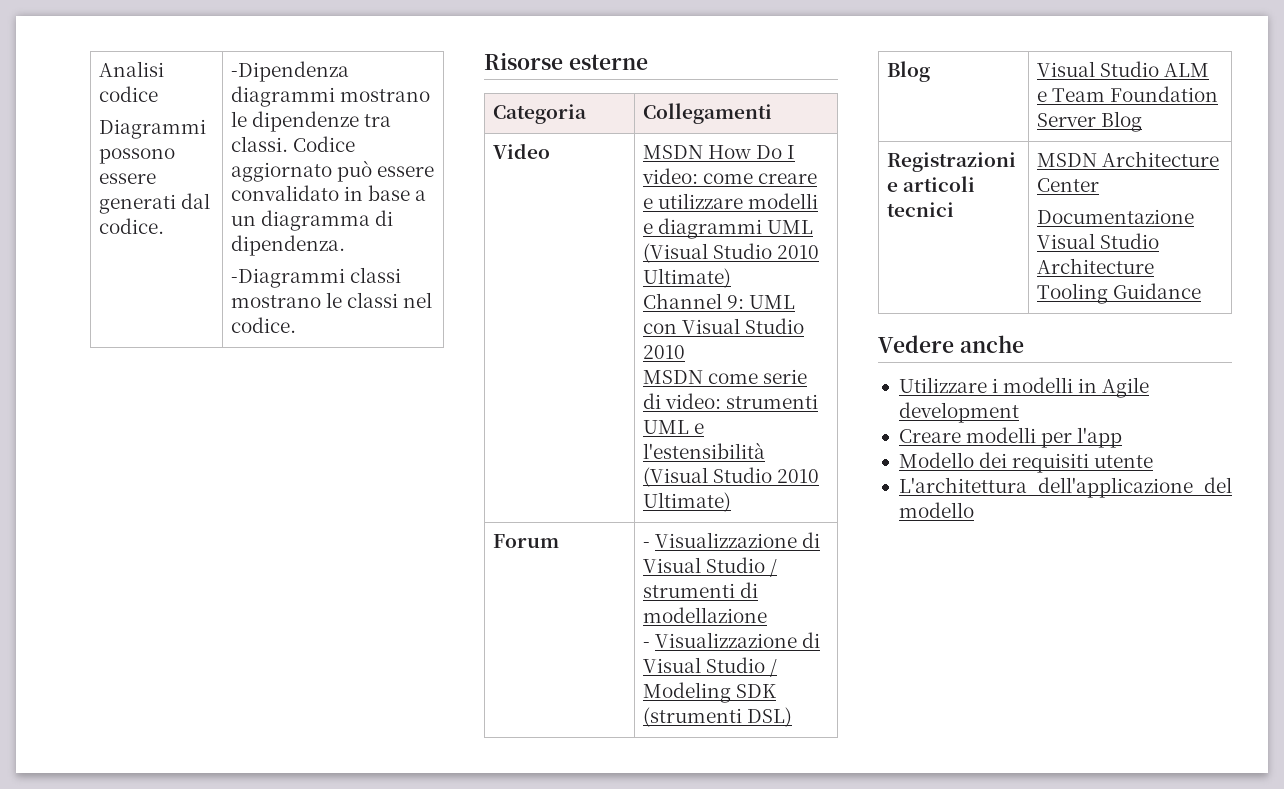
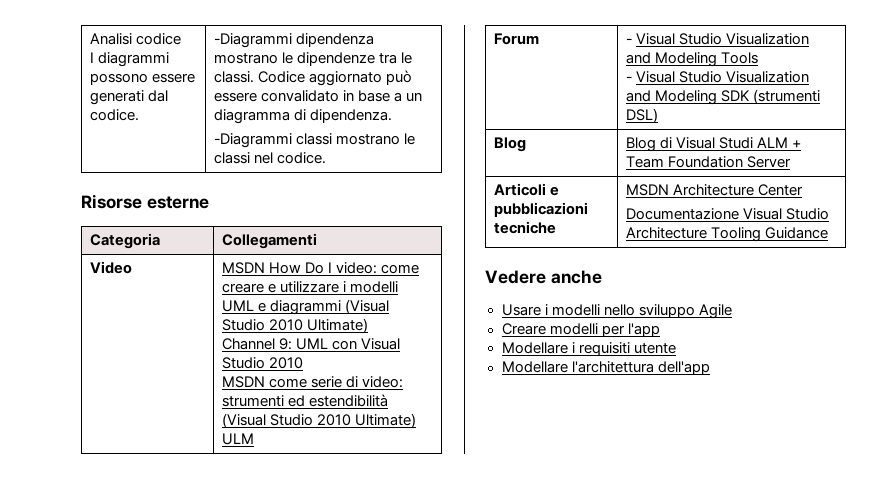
  Analisi codice
- Diagrammi possono essere generati dal codice. | -Dipendenza diagrammi mostrano le dipendenze tra classi. Codice aggiornato può essere convalidato in base a un diagramma di dipendenza.
+ I diagrammi possono essere generati dal codice. | -Diagrammi dipendenza mostrano le dipendenze tra le classi. Codice aggiornato può essere convalidato in base a un diagramma di dipendenza.
- Video | MSDN How Do I video: come creare e utilizzare modelli e diagrammi UML (Visual Studio 2010 Ultimate)
+ Video | MSDN How Do I video: come creare e utilizzare i modelli UML e diagrammi (Visual Studio 2010 Ultimate)
  Channel 9: UML con Visual Studio 2010
- MSDN come serie di video: strumenti UML e l'estensibilità (Visual Studio 2010 Ultimate)
+ MSDN come serie di video: strumenti ed estendibilità (Visual Studio 2010 Ultimate) ULM
- Forum | - Visualizzazione di Visual Studio / strumenti di modellazione
- - Visualizzazione di Visual Studio / Modeling SDK (strumenti DSL)
+ Forum | - Visual Studio Visualization and Modeling Tools
+ - Visual Studio Visualization and Modeling SDK (strumenti DSL)
- Blog | Visual Studio ALM e Team Foundation Server Blog
- Registrazioni e articoli tecnici | MSDN Architecture Center
+ Blog | Blog di Visual Studi ALM + Team Foundation Server
+ Articoli e pubblicazioni tecniche | MSDN Architecture Center
- Utilizzare i modelli in Agile development
+ Usare i modelli nello sviluppo Agile
- Modello dei requisiti utente
+ Modellare i requisiti utente
- L'architettura dell'applicazione del modello
+ Modellare l'architettura dell'app

